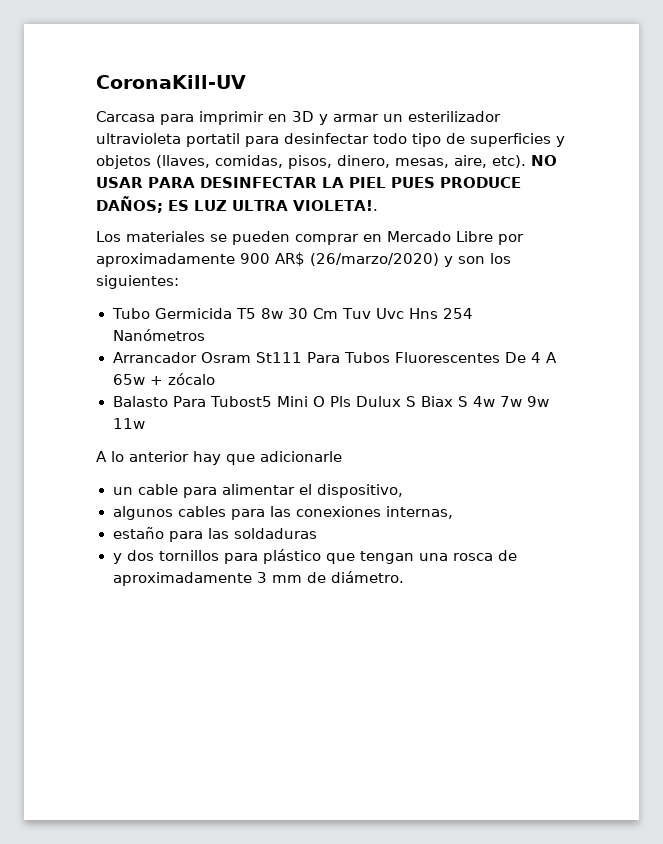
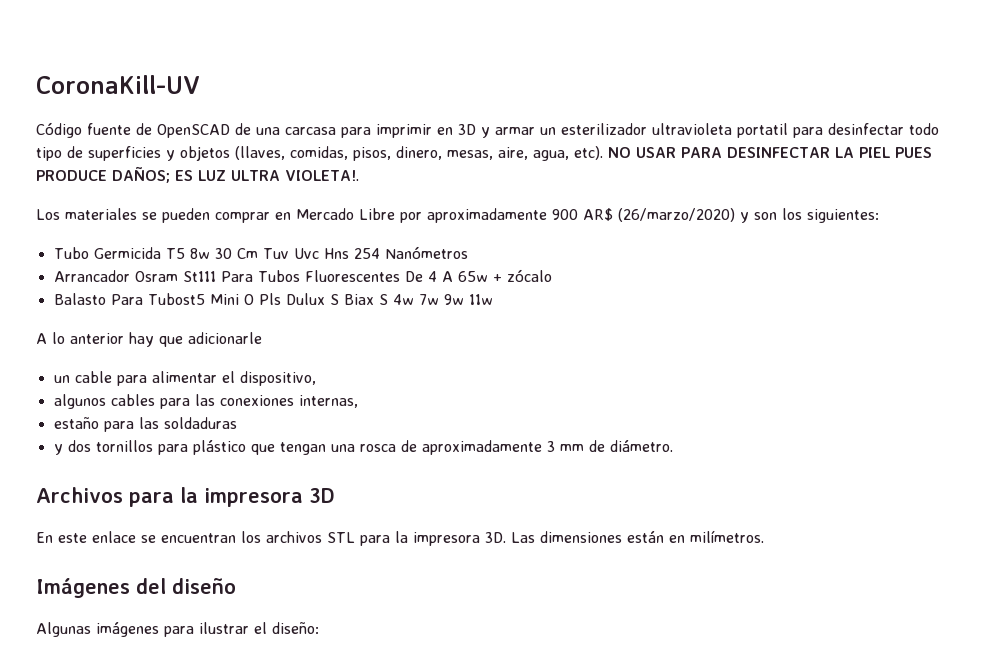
- Carcasa para imprimir en 3D y armar un esterilizador ultravioleta portatil para desinfectar todo tipo de superficies y objetos (llaves, comidas, pisos, dinero, mesas, aire, etc).
+ Código fuente de OpenSCAD de una carcasa para imprimir en 3D y armar un esterilizador ultravioleta portatil para desinfectar todo tipo de superficies y objetos (llaves, comidas, pisos, dinero, mesas, aire, agua, etc).
+ Archivos para la impresora 3D
+ En este enlace se encuentran los archivos STL para la impresora 3D. Las dimensiones están en milímetros.
+ Imágenes del diseño
+ Algunas imágenes para ilustrar el diseño:

